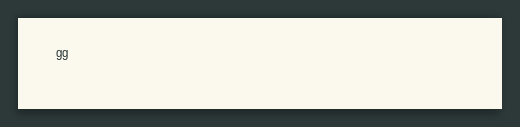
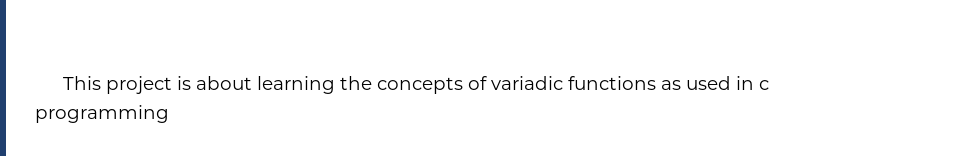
- gg
+ This project is about learning the concepts of variadic functions as used in c programming

